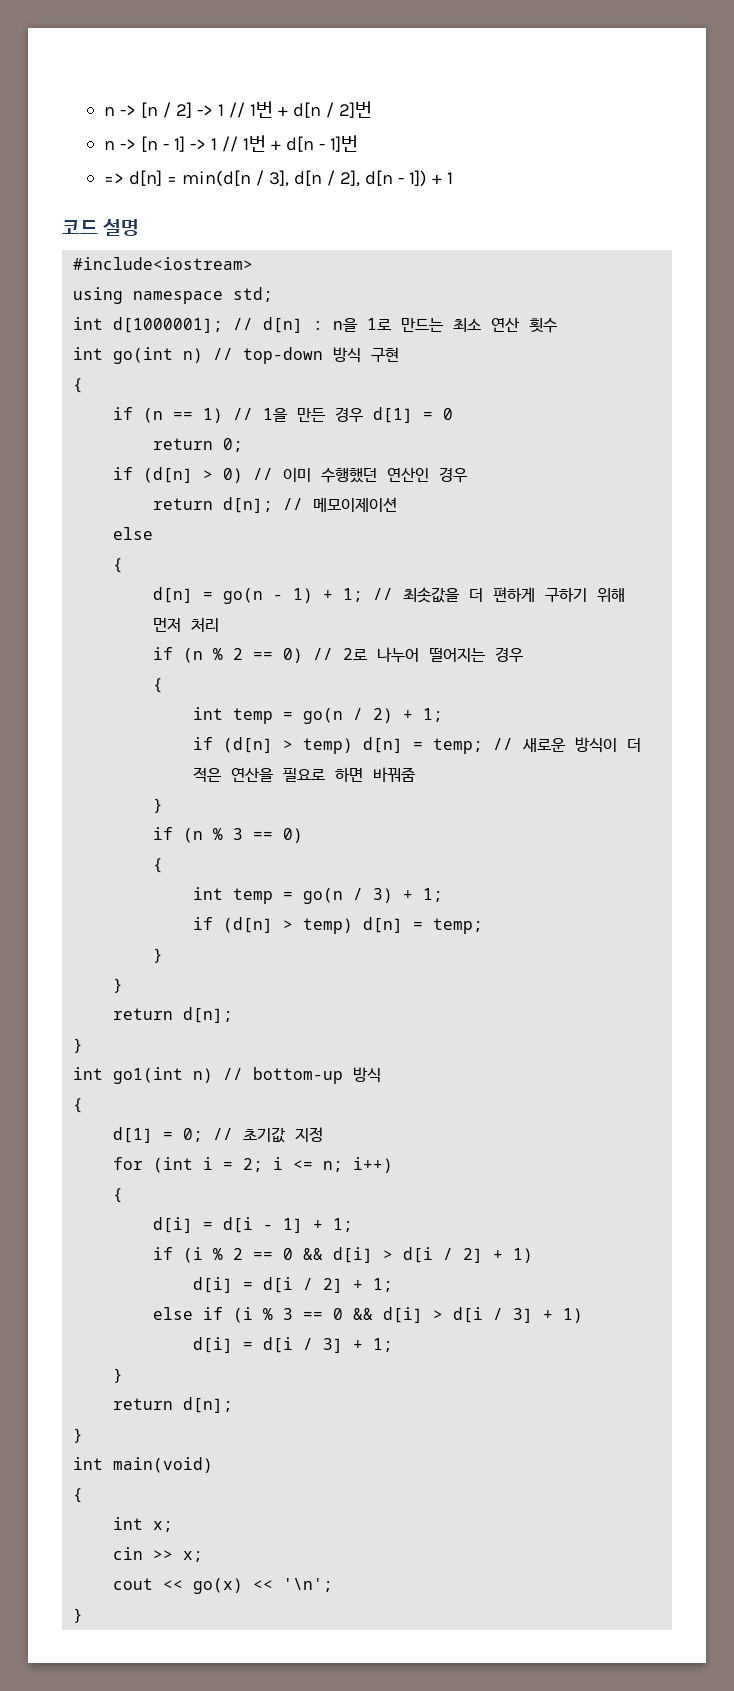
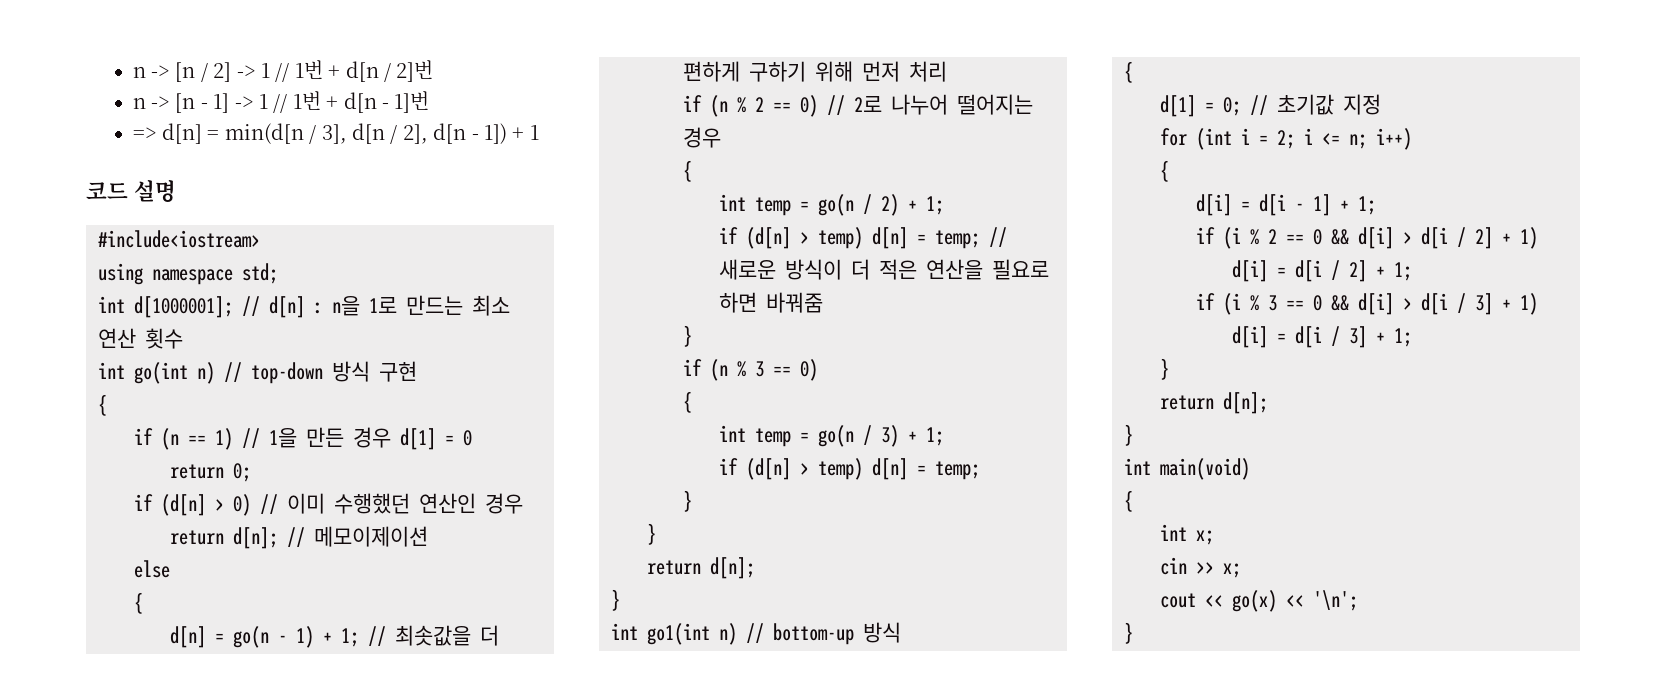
- else if (i % 3 == 0 && d[i] > d[i / 3] + 1)
+ if (i % 3 == 0 && d[i] > d[i / 3] + 1)

